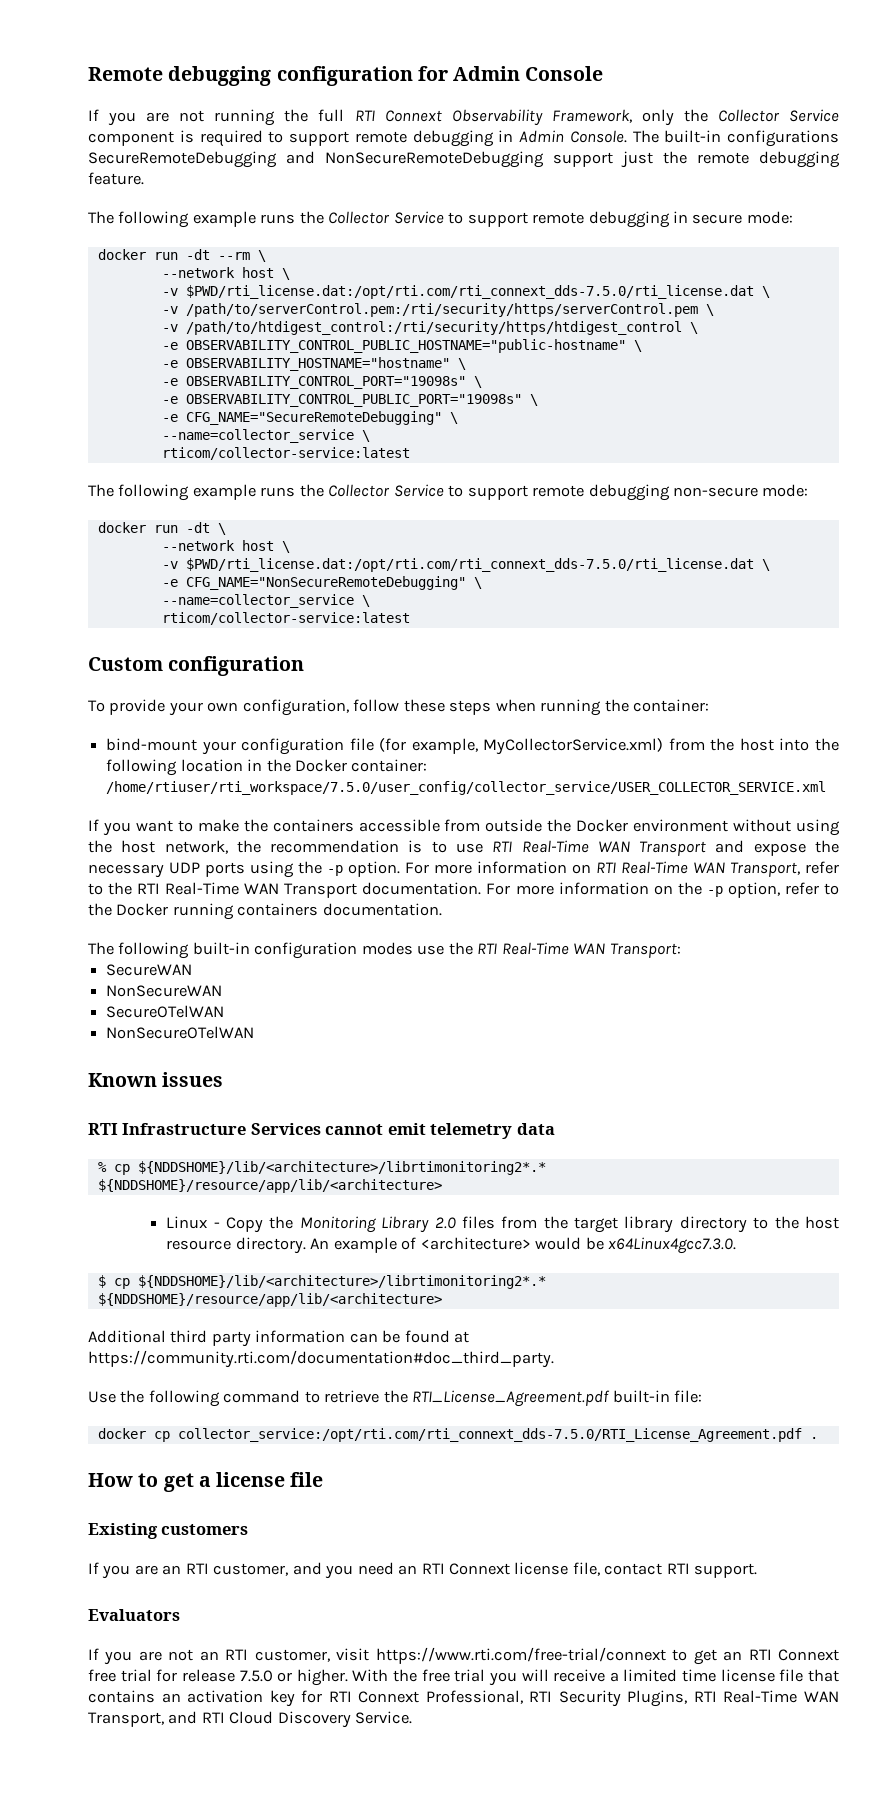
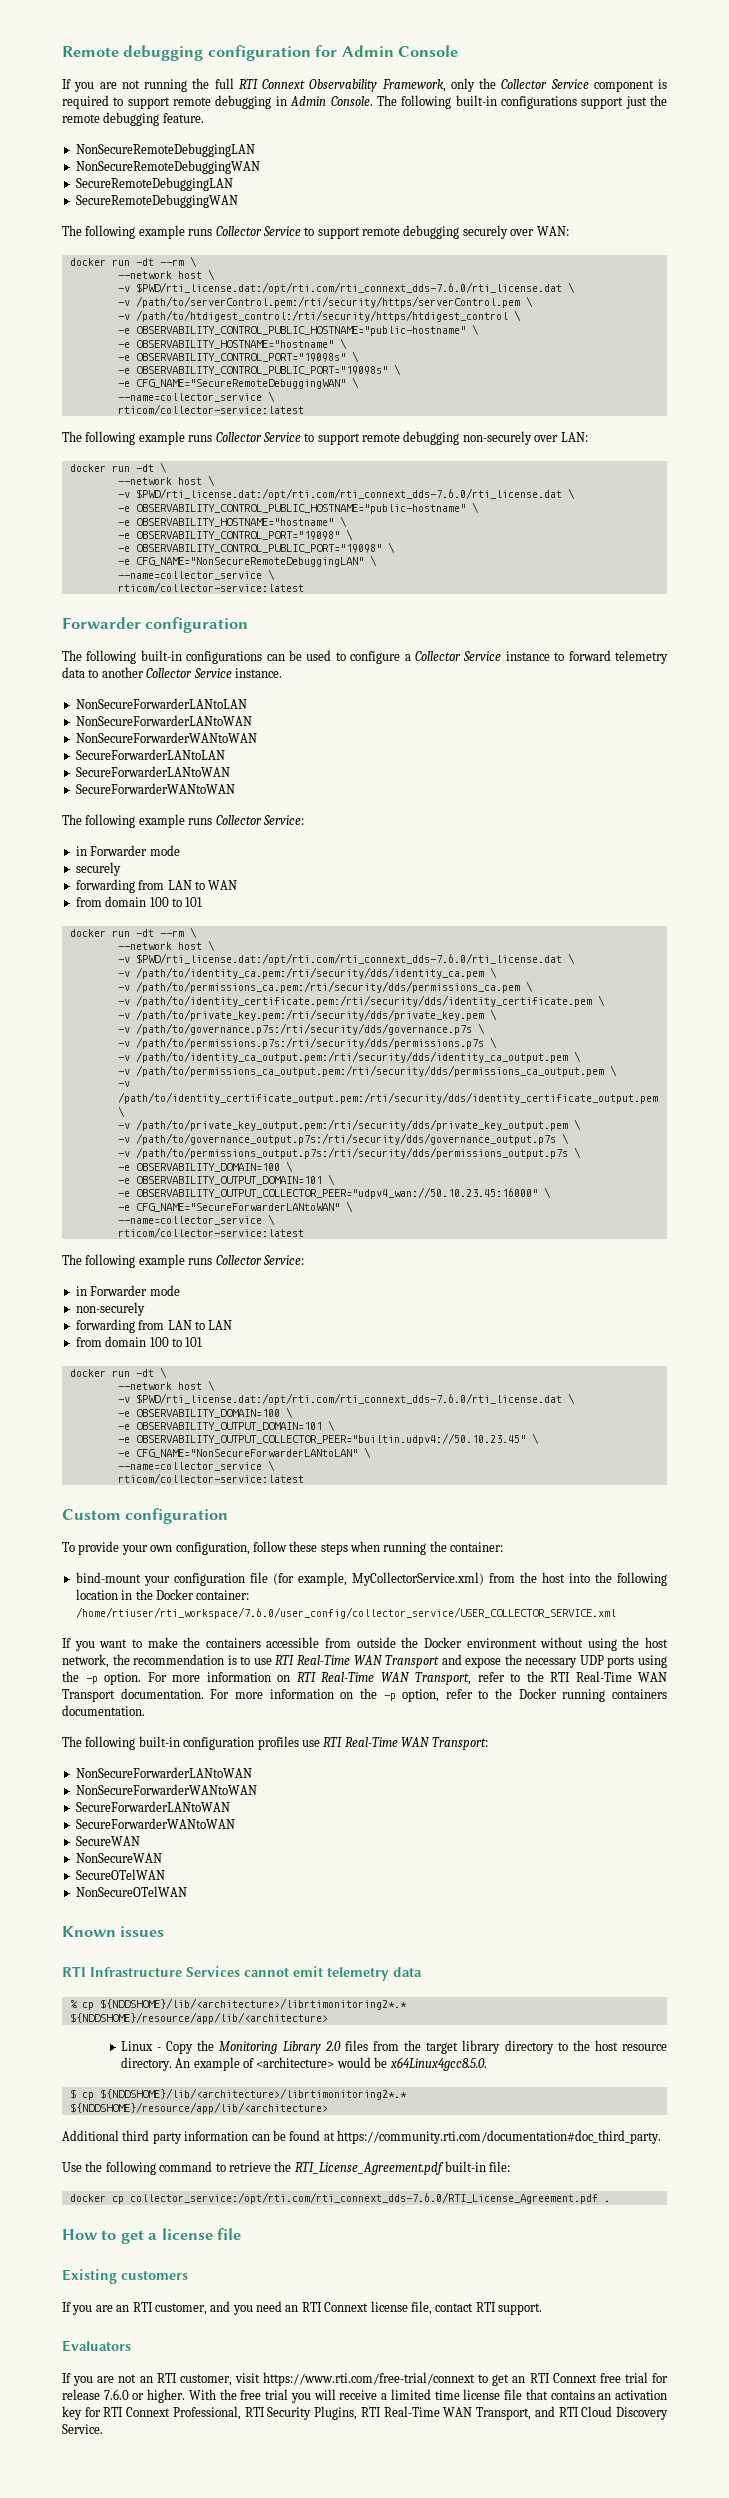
- The built-in configurations SecureRemoteDebugging and NonSecureRemoteDebugging support just the remote debugging feature.
+ The following built-in configurations support just the remote debugging feature.
- The following example runs the Collector Service to support remote debugging in secure mode:
+ NonSecureRemoteDebuggingLAN
+ NonSecureRemoteDebuggingWAN
+ SecureRemoteDebuggingLAN
+ SecureRemoteDebuggingWAN
+ The following example runs Collector Service to support remote debugging securely over WAN:
  docker run -dt --rm \
  --network host \
- -v $PWD/rti_license.dat:/opt/rti.com/rti_connext_dds-7.5.0/rti_license.dat \
+ -v $PWD/rti_license.dat:/opt/rti.com/rti_connext_dds-7.6.0/rti_license.dat \
- -e CFG_NAME="SecureRemoteDebugging" \
+ -e CFG_NAME="SecureRemoteDebuggingWAN" \
  --name=collector_service \
  rticom/collector-service:latest
- The following example runs the Collector Service to support remote debugging non-secure mode:
+ The following example runs Collector Service to support remote debugging non-securely over LAN:
  docker run -dt \
  --network host \
- -v $PWD/rti_license.dat:/opt/rti.com/rti_connext_dds-7.5.0/rti_license.dat \
- -e CFG_NAME="NonSecureRemoteDebugging" \
+ -v $PWD/rti_license.dat:/opt/rti.com/rti_connext_dds-7.6.0/rti_license.dat \
+ -e OBSERVABILITY_CONTROL_PUBLIC_HOSTNAME="public-hostname" \
+ -e OBSERVABILITY_HOSTNAME="hostname" \
+ -e OBSERVABILITY_CONTROL_PORT="19098" \
+ -e OBSERVABILITY_CONTROL_PUBLIC_PORT="19098" \
+ -e CFG_NAME="NonSecureRemoteDebuggingLAN" \
+ --name=collector_service \
+ rticom/collector-service:latest
+ Forwarder configuration
+ The following built-in configurations can be used to configure a Collector Service instance to forward telemetry data to another Collector Service instance.
+ NonSecureForwarderLANtoLAN
+ NonSecureForwarderLANtoWAN
+ NonSecureForwarderWANtoWAN
+ SecureForwarderLANtoLAN
+ SecureForwarderLANtoWAN
+ SecureForwarderWANtoWAN
+ The following example runs Collector Service:
+ in Forwarder mode
+ securely
+ forwarding from LAN to WAN
+ from domain 100 to 101
+ docker run -dt --rm \
+ --network host \
+ -v $PWD/rti_license.dat:/opt/rti.com/rti_connext_dds-7.6.0/rti_license.dat \
+ -v /path/to/identity_ca.pem:/rti/security/dds/identity_ca.pem \
+ -v /path/to/permissions_ca.pem:/rti/security/dds/permissions_ca.pem \
+ -v /path/to/identity_certificate.pem:/rti/security/dds/identity_certificate.pem \
+ -v /path/to/private_key.pem:/rti/security/dds/private_key.pem \
+ -v /path/to/governance.p7s:/rti/security/dds/governance.p7s \
+ -v /path/to/permissions.p7s:/rti/security/dds/permissions.p7s \
+ -v /path/to/identity_ca_output.pem:/rti/security/dds/identity_ca_output.pem \
+ -v /path/to/permissions_ca_output.pem:/rti/security/dds/permissions_ca_output.pem \
+ -v /path/to/identity_certificate_output.pem:/rti/security/dds/identity_certificate_output.pem \
+ -v /path/to/private_key_output.pem:/rti/security/dds/private_key_output.pem \
+ -v /path/to/governance_output.p7s:/rti/security/dds/governance_output.p7s \
+ -v /path/to/permissions_output.p7s:/rti/security/dds/permissions_output.p7s \
+ -e OBSERVABILITY_DOMAIN=100 \
+ -e OBSERVABILITY_OUTPUT_DOMAIN=101 \
+ -e OBSERVABILITY_OUTPUT_COLLECTOR_PEER="udpv4_wan://50.10.23.45:16000" \
+ -e CFG_NAME="SecureForwarderLANtoWAN" \
+ --name=collector_service \
+ rticom/collector-service:latest
+ The following example runs Collector Service:
+ in Forwarder mode
+ non-securely
+ forwarding from LAN to LAN
+ from domain 100 to 101
+ docker run -dt \
+ --network host \
+ -v $PWD/rti_license.dat:/opt/rti.com/rti_connext_dds-7.6.0/rti_license.dat \
+ -e OBSERVABILITY_DOMAIN=100 \
+ -e OBSERVABILITY_OUTPUT_DOMAIN=101 \
+ -e OBSERVABILITY_OUTPUT_COLLECTOR_PEER="builtin.udpv4://50.10.23.45" \
+ -e CFG_NAME="NonSecureForwarderLANtoLAN" \
- bind-mount your configuration file (for example, MyCollectorService.xml) from the host into the following location in the Docker container: /home/rtiuser/rti_workspace/7.5.0/user_config/collector_service/USER_COLLECTOR_SERVICE.xml
+ bind-mount your configuration file (for example, MyCollectorService.xml) from the host into the following location in the Docker container: /home/rtiuser/rti_workspace/7.6.0/user_config/collector_service/USER_COLLECTOR_SERVICE.xml
- The following built-in configuration modes use the RTI Real-Time WAN Transport:
+ The following built-in configuration profiles use RTI Real-Time WAN Transport:
+ NonSecureForwarderLANtoWAN
+ NonSecureForwarderWANtoWAN
+ SecureForwarderLANtoWAN
+ SecureForwarderWANtoWAN
- An example of <architecture> would be x64Linux4gcc7.3.0.
+ An example of <architecture> would be x64Linux4gcc8.5.0.
- docker cp collector_service:/opt/rti.com/rti_connext_dds-7.5.0/RTI_License_Agreement.pdf .
+ docker cp collector_service:/opt/rti.com/rti_connext_dds-7.6.0/RTI_License_Agreement.pdf .
- If you are not an RTI customer, visit https://www.rti.com/free-trial/connext to get an RTI Connext free trial for release 7.5.0 or higher.
+ If you are not an RTI customer, visit https://www.rti.com/free-trial/connext to get an RTI Connext free trial for release 7.6.0 or higher.

